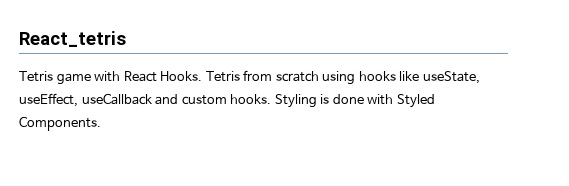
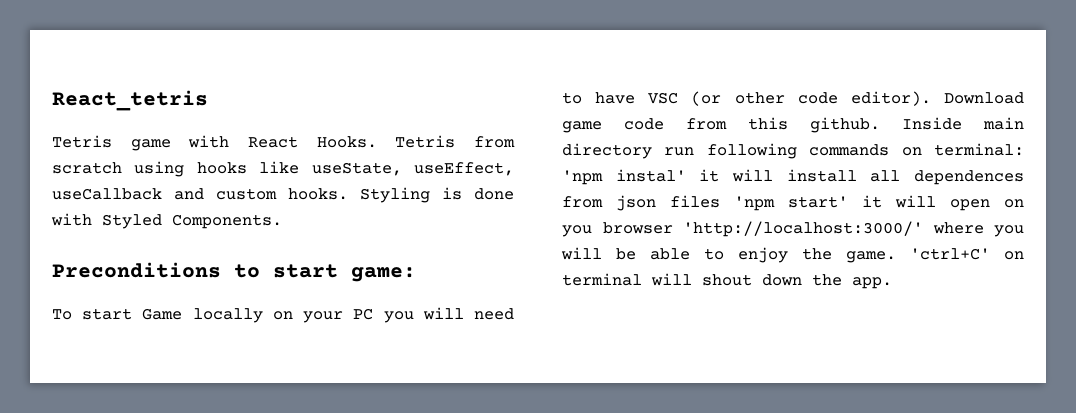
+ Preconditions to start game:
+ To start Game locally on your PC you will need to have VSC (or other code editor). Download game code from this github. Inside main directory run following commands on terminal: 'npm instal' it will install all dependences from json files 'npm start' it will open on you browser 'http://localhost:3000/' where you will be able to enjoy the game. 'ctrl+C' on terminal will shout down the app.

